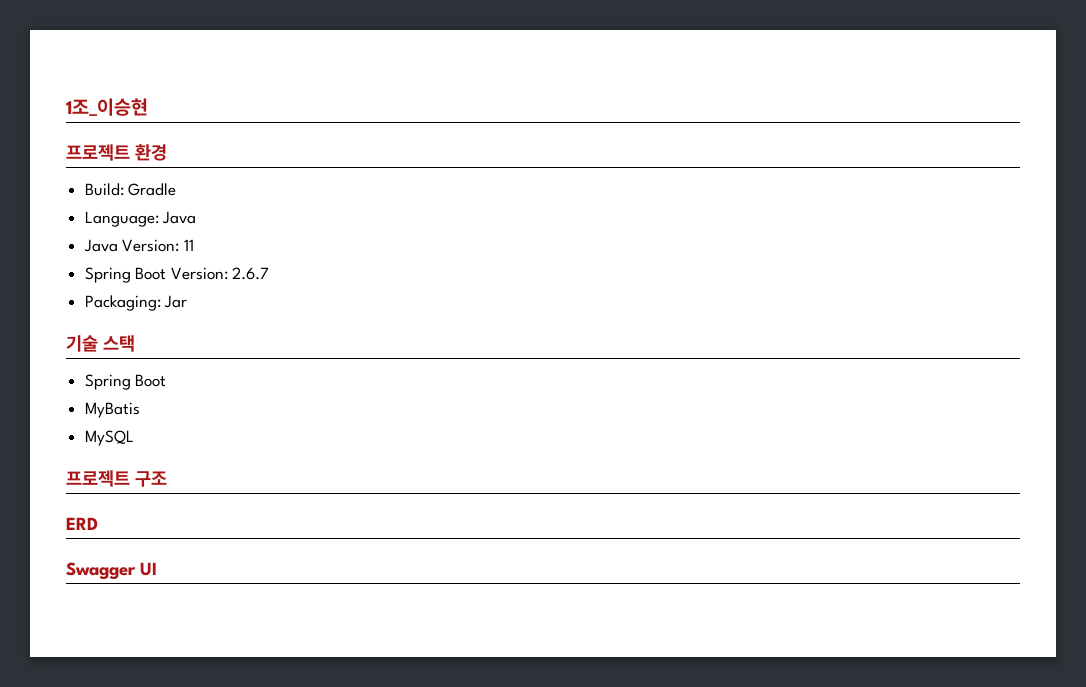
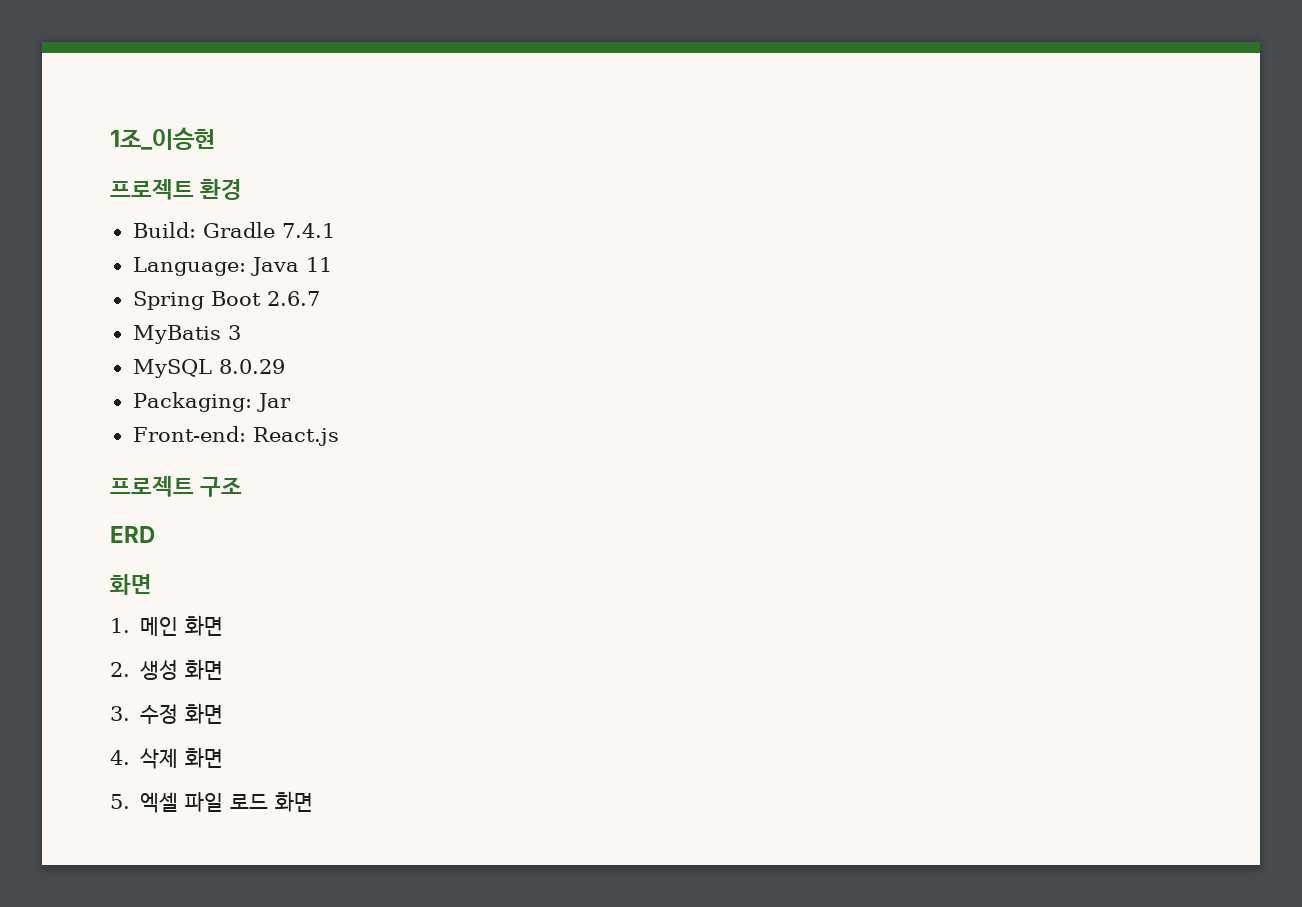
- Build: Gradle
+ Build: Gradle 7.4.1
- Language: Java
- Java Version: 11
+ Language: Java 11
- Spring Boot Version: 2.6.7
+ Spring Boot 2.6.7
+ MyBatis 3
+ MySQL 8.0.29
  Packaging: Jar
- 기술 스택
- Spring Boot
- MyBatis
- MySQL
+ Front-end: React.js
  프로젝트 구조
  ERD
- Swagger UI
+ 화면
+ 1. 메인 화면
+ 2. 생성 화면
+ 3. 수정 화면
+ 4. 삭제 화면
+ 5. 엑셀 파일 로드 화면

